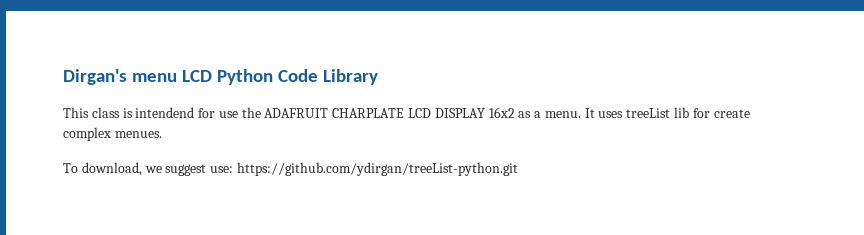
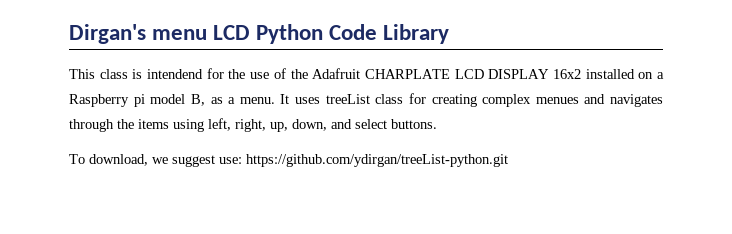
- This class is intendend for use the ADAFRUIT CHARPLATE LCD DISPLAY 16x2 as a menu.
+ This class is intendend for the use of the Adafruit CHARPLATE LCD DISPLAY 16x2 installed on a Raspberry pi model B, as a menu.
- It uses treeList lib for create complex menues.
+ It uses treeList class for creating complex menues and navigates through the items using left, right, up, down, and select buttons.

